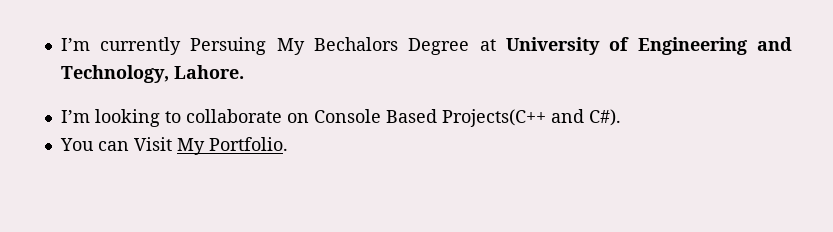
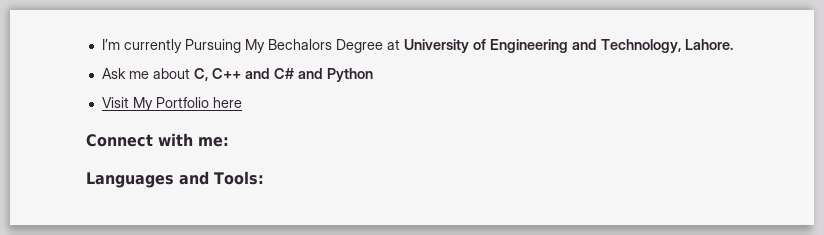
- I’m currently Persuing My Bechalors Degree at University of Engineering and Technology, Lahore.
+ I’m currently Pursuing My Bechalors Degree at University of Engineering and Technology, Lahore.
- I’m looking to collaborate on Console Based Projects(C++ and C#).
- You can Visit My Portfolio.
+ Ask me about C, C++ and C# and Python
+ Visit My Portfolio here
+ Connect with me:
+ Languages and Tools:

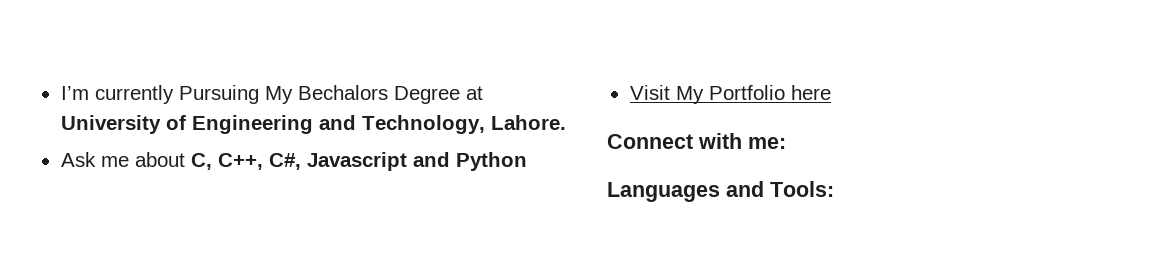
- Ask me about C, C++ and C# and Python
+ Ask me about C, C++, C#, Javascript and Python

